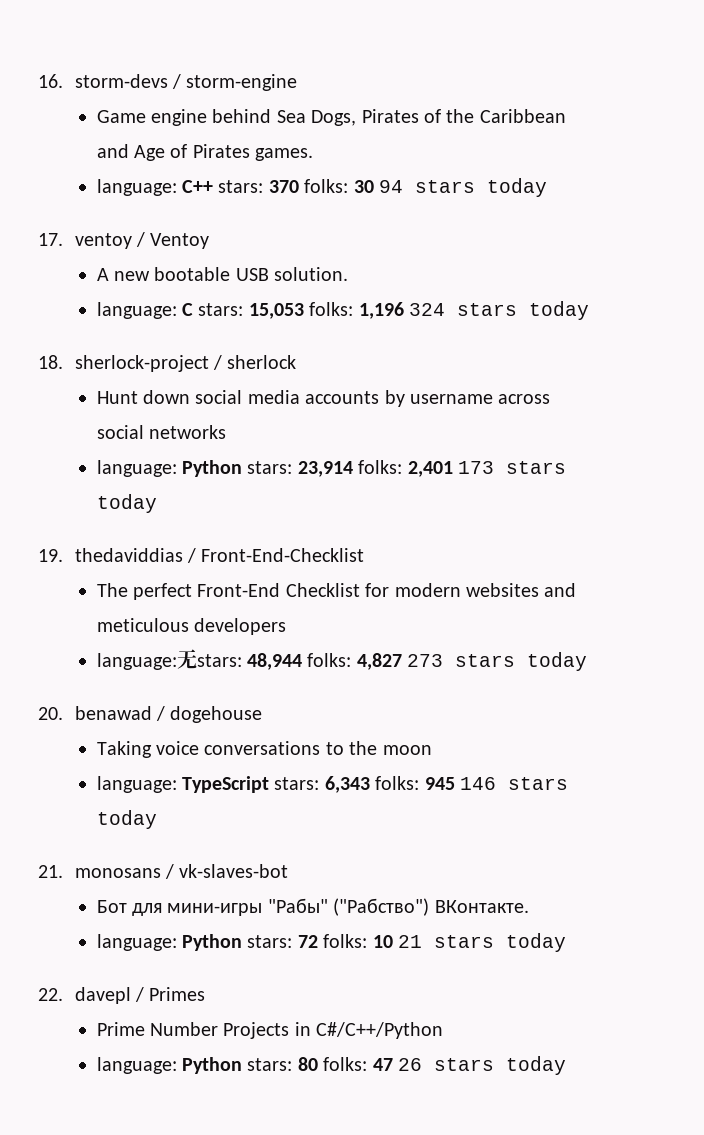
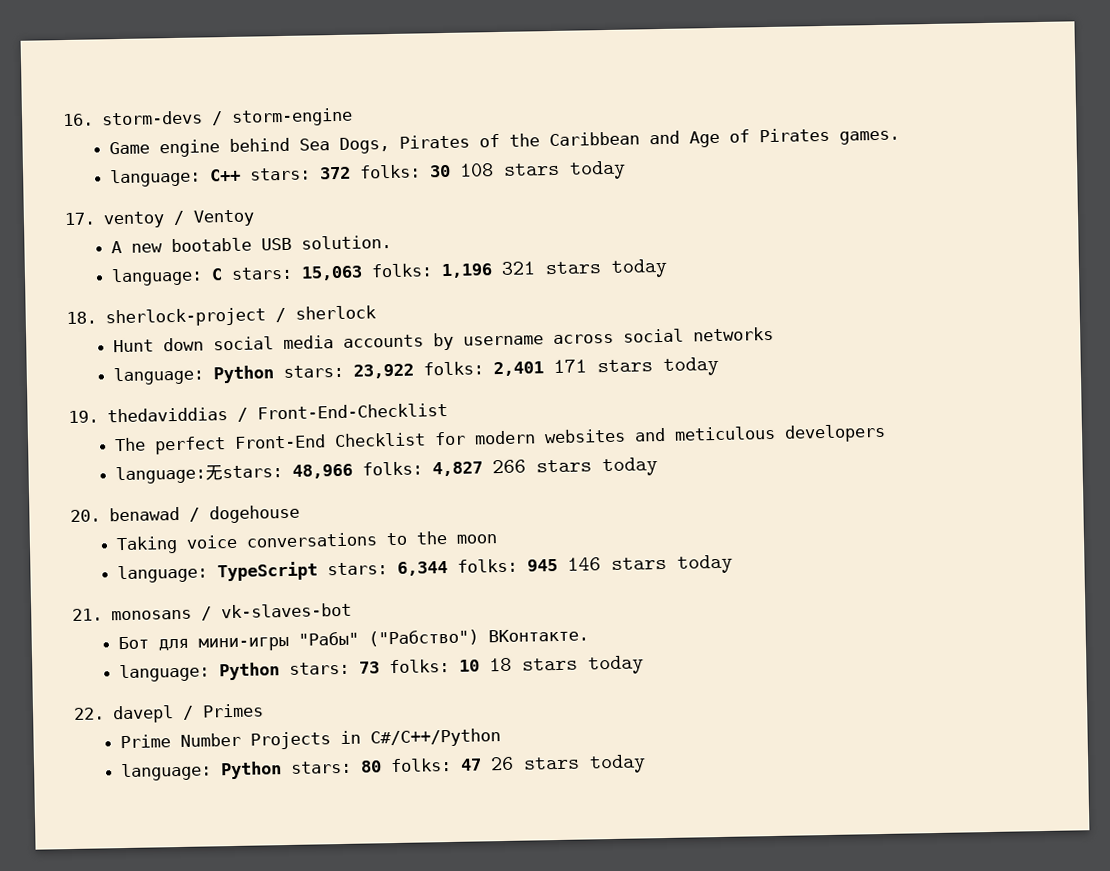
- language: C++ stars: 370 folks: 30 94 stars today
+ language: C++ stars: 372 folks: 30 108 stars today
- language: C stars: 15,053 folks: 1,196 324 stars today
+ language: C stars: 15,063 folks: 1,196 321 stars today
- language: Python stars: 23,914 folks: 2,401 173 stars today
+ language: Python stars: 23,922 folks: 2,401 171 stars today
- language:无stars: 48,944 folks: 4,827 273 stars today
+ language:无stars: 48,966 folks: 4,827 266 stars today
- language: TypeScript stars: 6,343 folks: 945 146 stars today
+ language: TypeScript stars: 6,344 folks: 945 146 stars today
- language: Python stars: 72 folks: 10 21 stars today
+ language: Python stars: 73 folks: 10 18 stars today

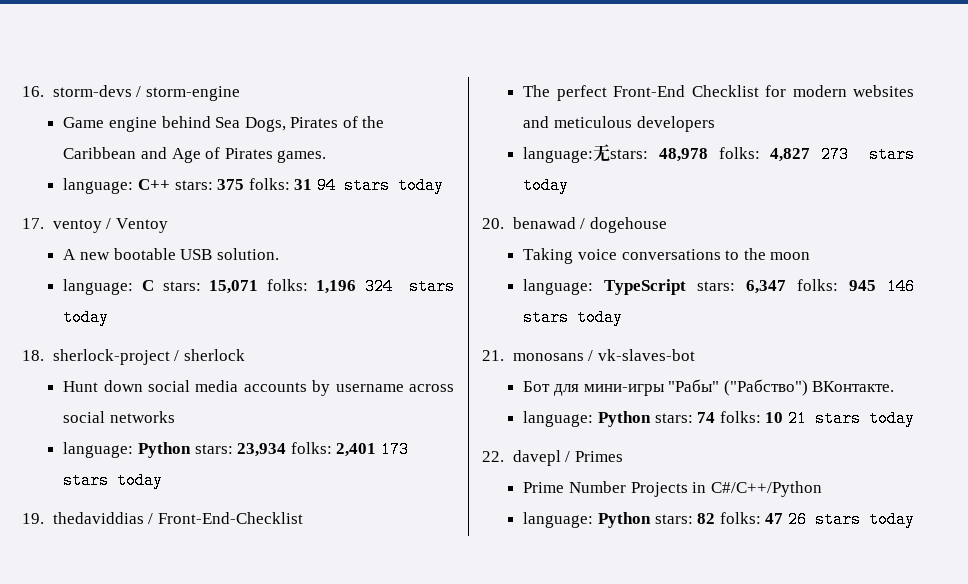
- language: C++ stars: 372 folks: 30 108 stars today
+ language: C++ stars: 375 folks: 31 94 stars today
- language: C stars: 15,063 folks: 1,196 321 stars today
+ language: C stars: 15,071 folks: 1,196 324 stars today
- language: Python stars: 23,922 folks: 2,401 171 stars today
+ language: Python stars: 23,934 folks: 2,401 173 stars today
- language:无stars: 48,966 folks: 4,827 266 stars today
+ language:无stars: 48,978 folks: 4,827 273 stars today
- language: TypeScript stars: 6,344 folks: 945 146 stars today
+ language: TypeScript stars: 6,347 folks: 945 146 stars today
- language: Python stars: 73 folks: 10 18 stars today
+ language: Python stars: 74 folks: 10 21 stars today
- language: Python stars: 80 folks: 47 26 stars today
+ language: Python stars: 82 folks: 47 26 stars today

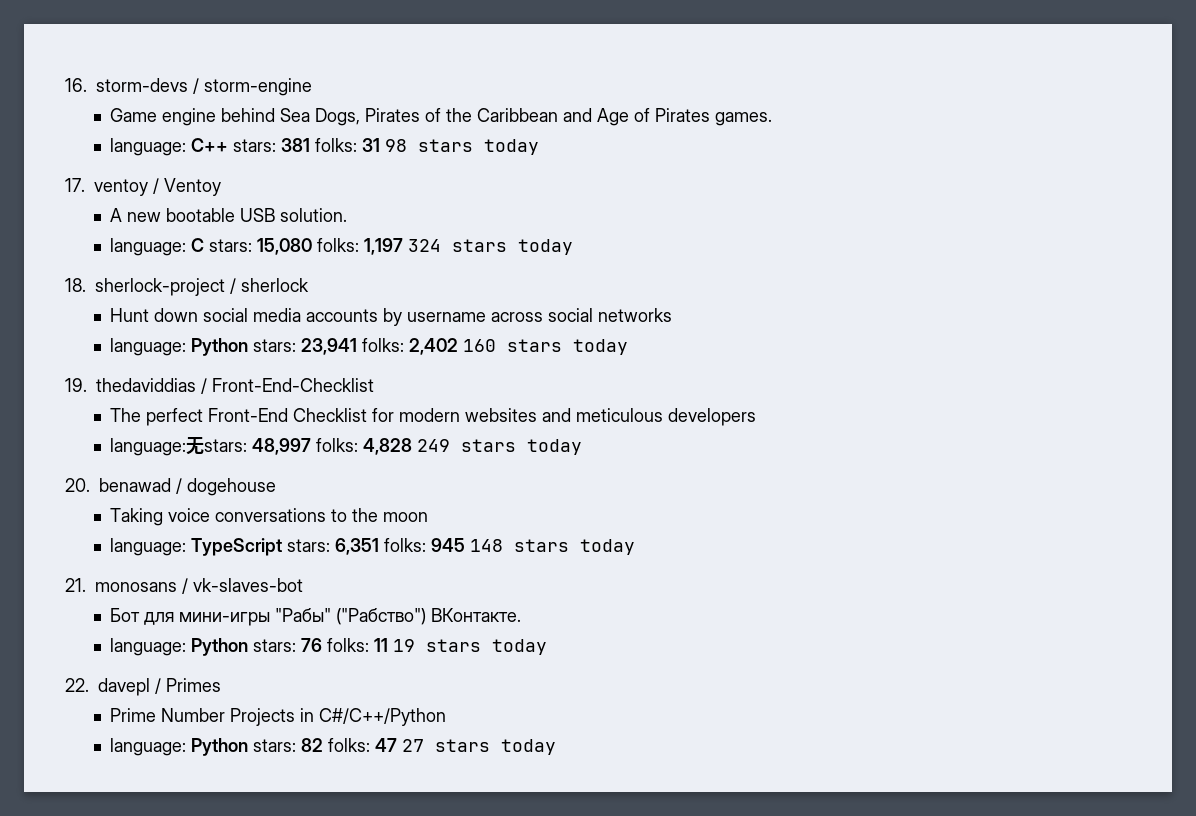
- language: C++ stars: 375 folks: 31 94 stars today
+ language: C++ stars: 381 folks: 31 98 stars today
- language: C stars: 15,071 folks: 1,196 324 stars today
+ language: C stars: 15,080 folks: 1,197 324 stars today
- language: Python stars: 23,934 folks: 2,401 173 stars today
+ language: Python stars: 23,941 folks: 2,402 160 stars today
- language:无stars: 48,978 folks: 4,827 273 stars today
+ language:无stars: 48,997 folks: 4,828 249 stars today
- language: TypeScript stars: 6,347 folks: 945 146 stars today
+ language: TypeScript stars: 6,351 folks: 945 148 stars today
- language: Python stars: 74 folks: 10 21 stars today
+ language: Python stars: 76 folks: 11 19 stars today
- language: Python stars: 82 folks: 47 26 stars today
+ language: Python stars: 82 folks: 47 27 stars today

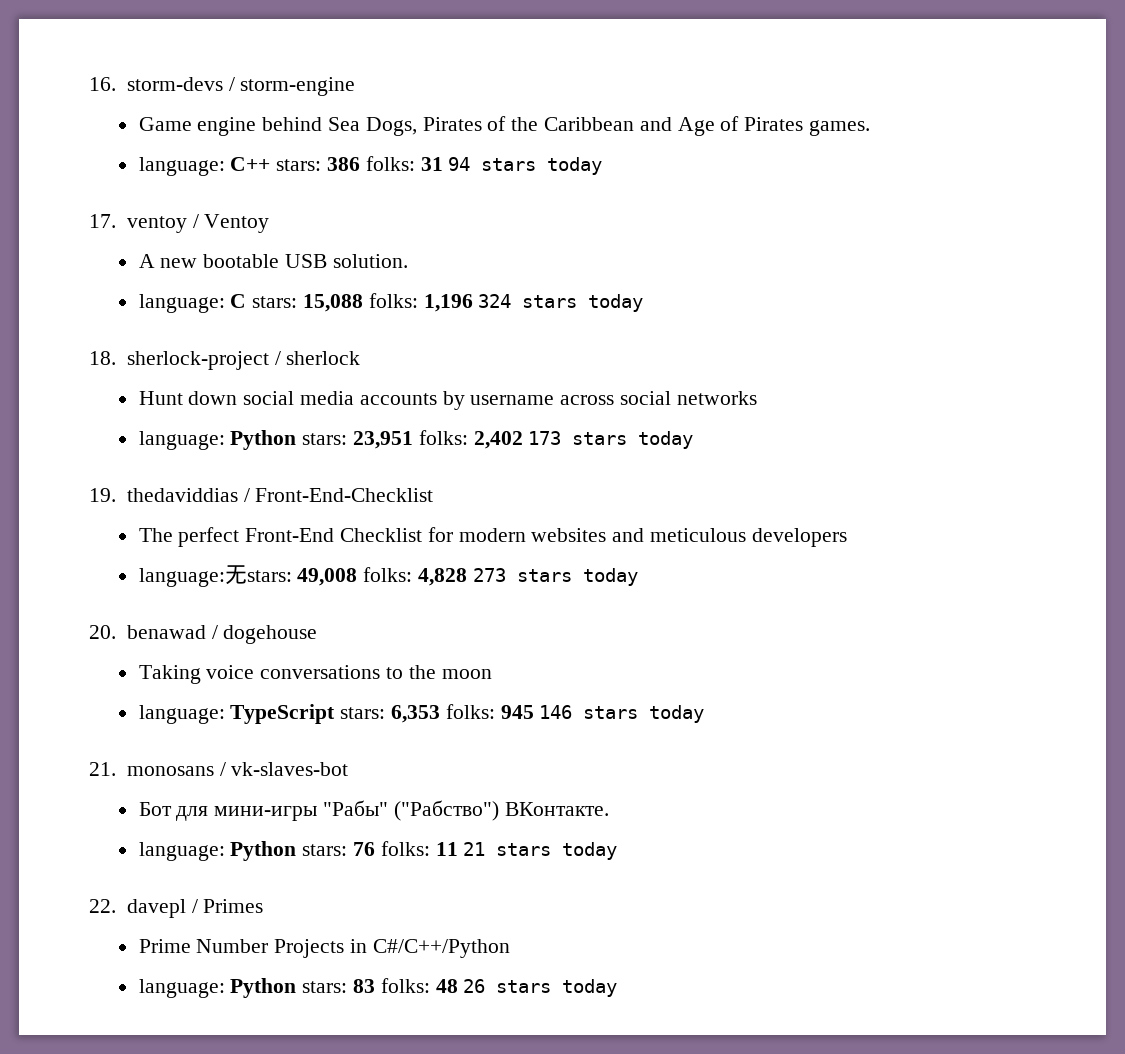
- language: C++ stars: 381 folks: 31 98 stars today
+ language: C++ stars: 386 folks: 31 94 stars today
- language: C stars: 15,080 folks: 1,197 324 stars today
+ language: C stars: 15,088 folks: 1,196 324 stars today
- language: Python stars: 23,941 folks: 2,402 160 stars today
+ language: Python stars: 23,951 folks: 2,402 173 stars today
- language:无stars: 48,997 folks: 4,828 249 stars today
+ language:无stars: 49,008 folks: 4,828 273 stars today
- language: TypeScript stars: 6,351 folks: 945 148 stars today
+ language: TypeScript stars: 6,353 folks: 945 146 stars today
- language: Python stars: 76 folks: 11 19 stars today
+ language: Python stars: 76 folks: 11 21 stars today
- language: Python stars: 82 folks: 47 27 stars today
+ language: Python stars: 83 folks: 48 26 stars today

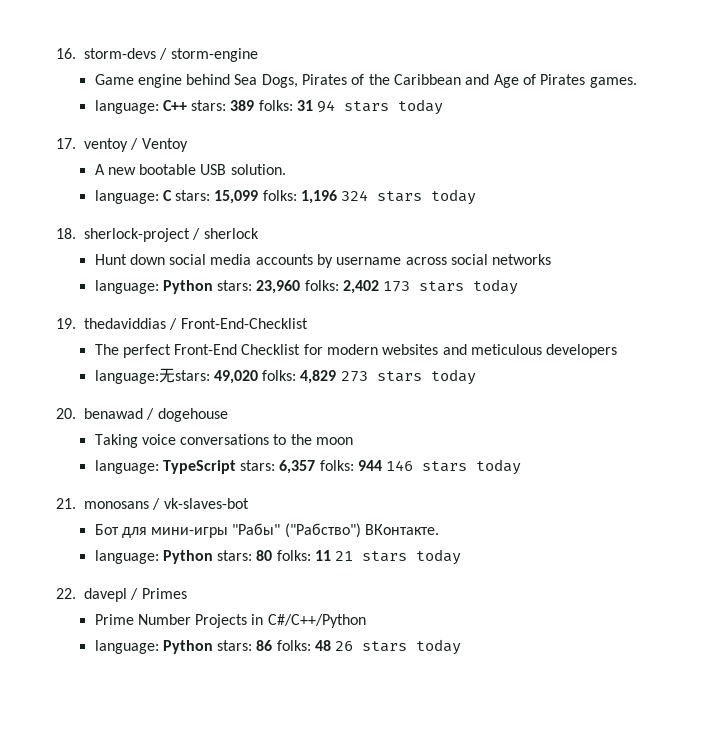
- language: C++ stars: 386 folks: 31 94 stars today
+ language: C++ stars: 389 folks: 31 94 stars today
- language: C stars: 15,088 folks: 1,196 324 stars today
+ language: C stars: 15,099 folks: 1,196 324 stars today
- language: Python stars: 23,951 folks: 2,402 173 stars today
+ language: Python stars: 23,960 folks: 2,402 173 stars today
- language:无stars: 49,008 folks: 4,828 273 stars today
+ language:无stars: 49,020 folks: 4,829 273 stars today
- language: TypeScript stars: 6,353 folks: 945 146 stars today
+ language: TypeScript stars: 6,357 folks: 944 146 stars today
- language: Python stars: 76 folks: 11 21 stars today
+ language: Python stars: 80 folks: 11 21 stars today
- language: Python stars: 83 folks: 48 26 stars today
+ language: Python stars: 86 folks: 48 26 stars today

